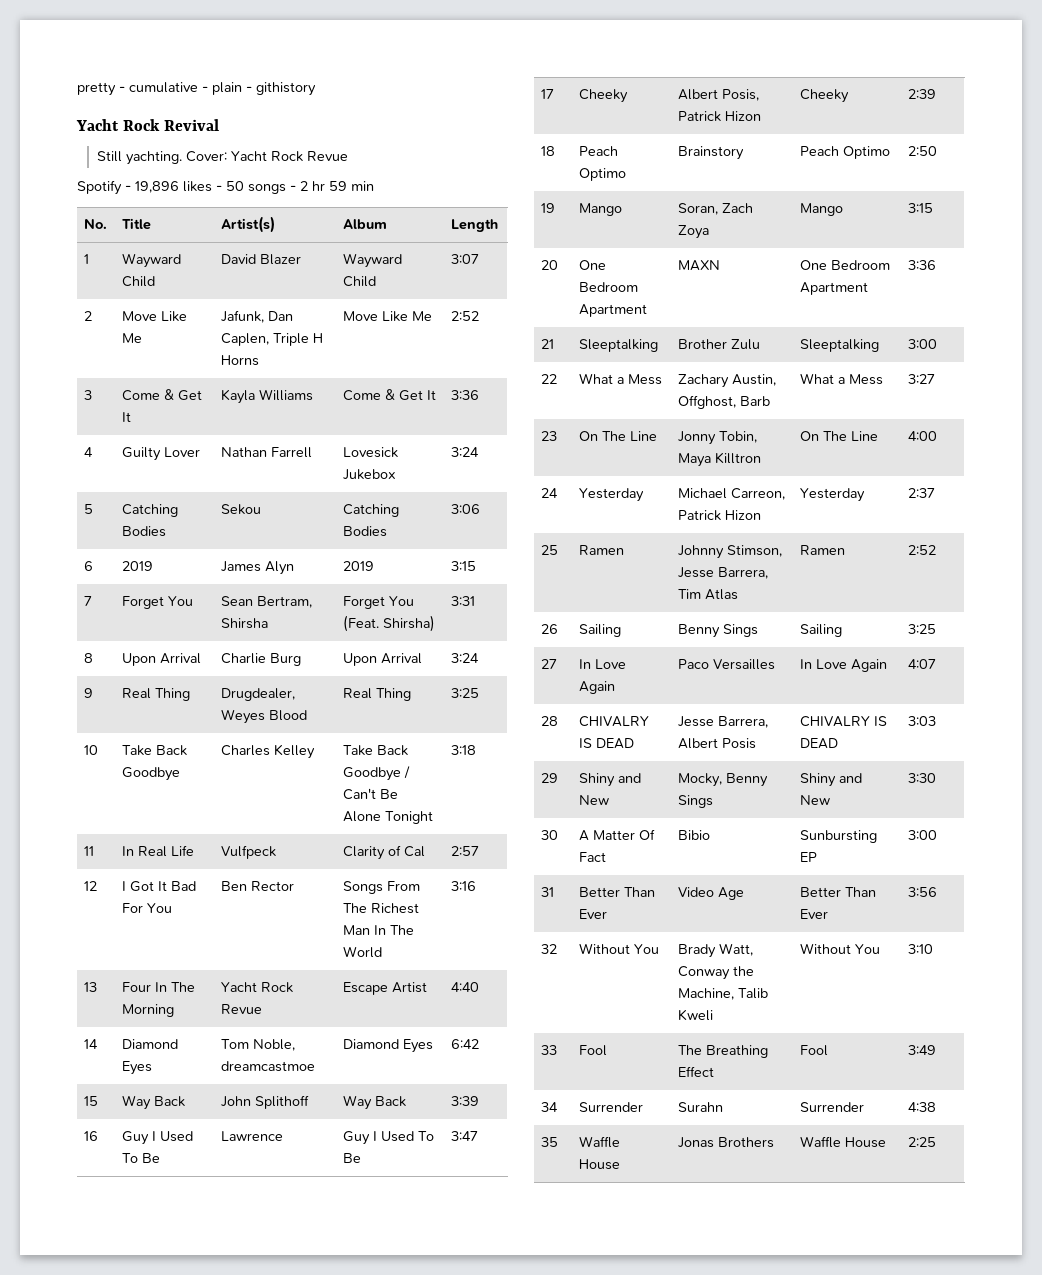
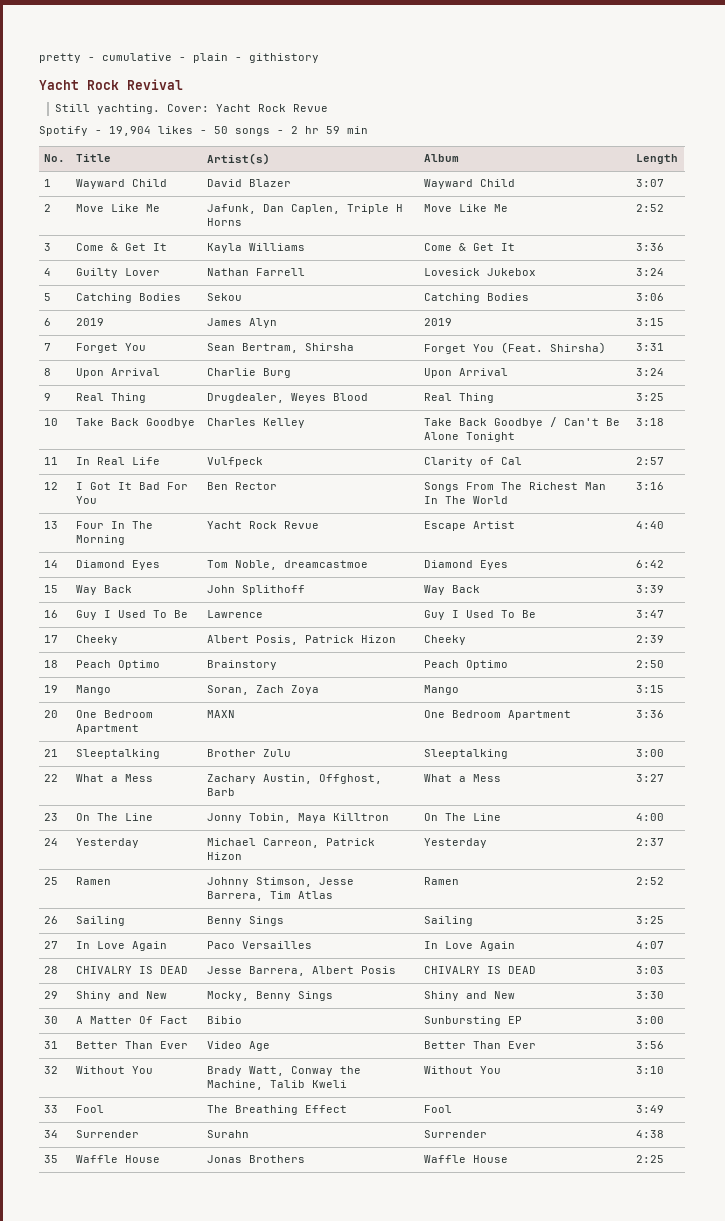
- Spotify - 19,896 likes - 50 songs - 2 hr 59 min
+ Spotify - 19,904 likes - 50 songs - 2 hr 59 min

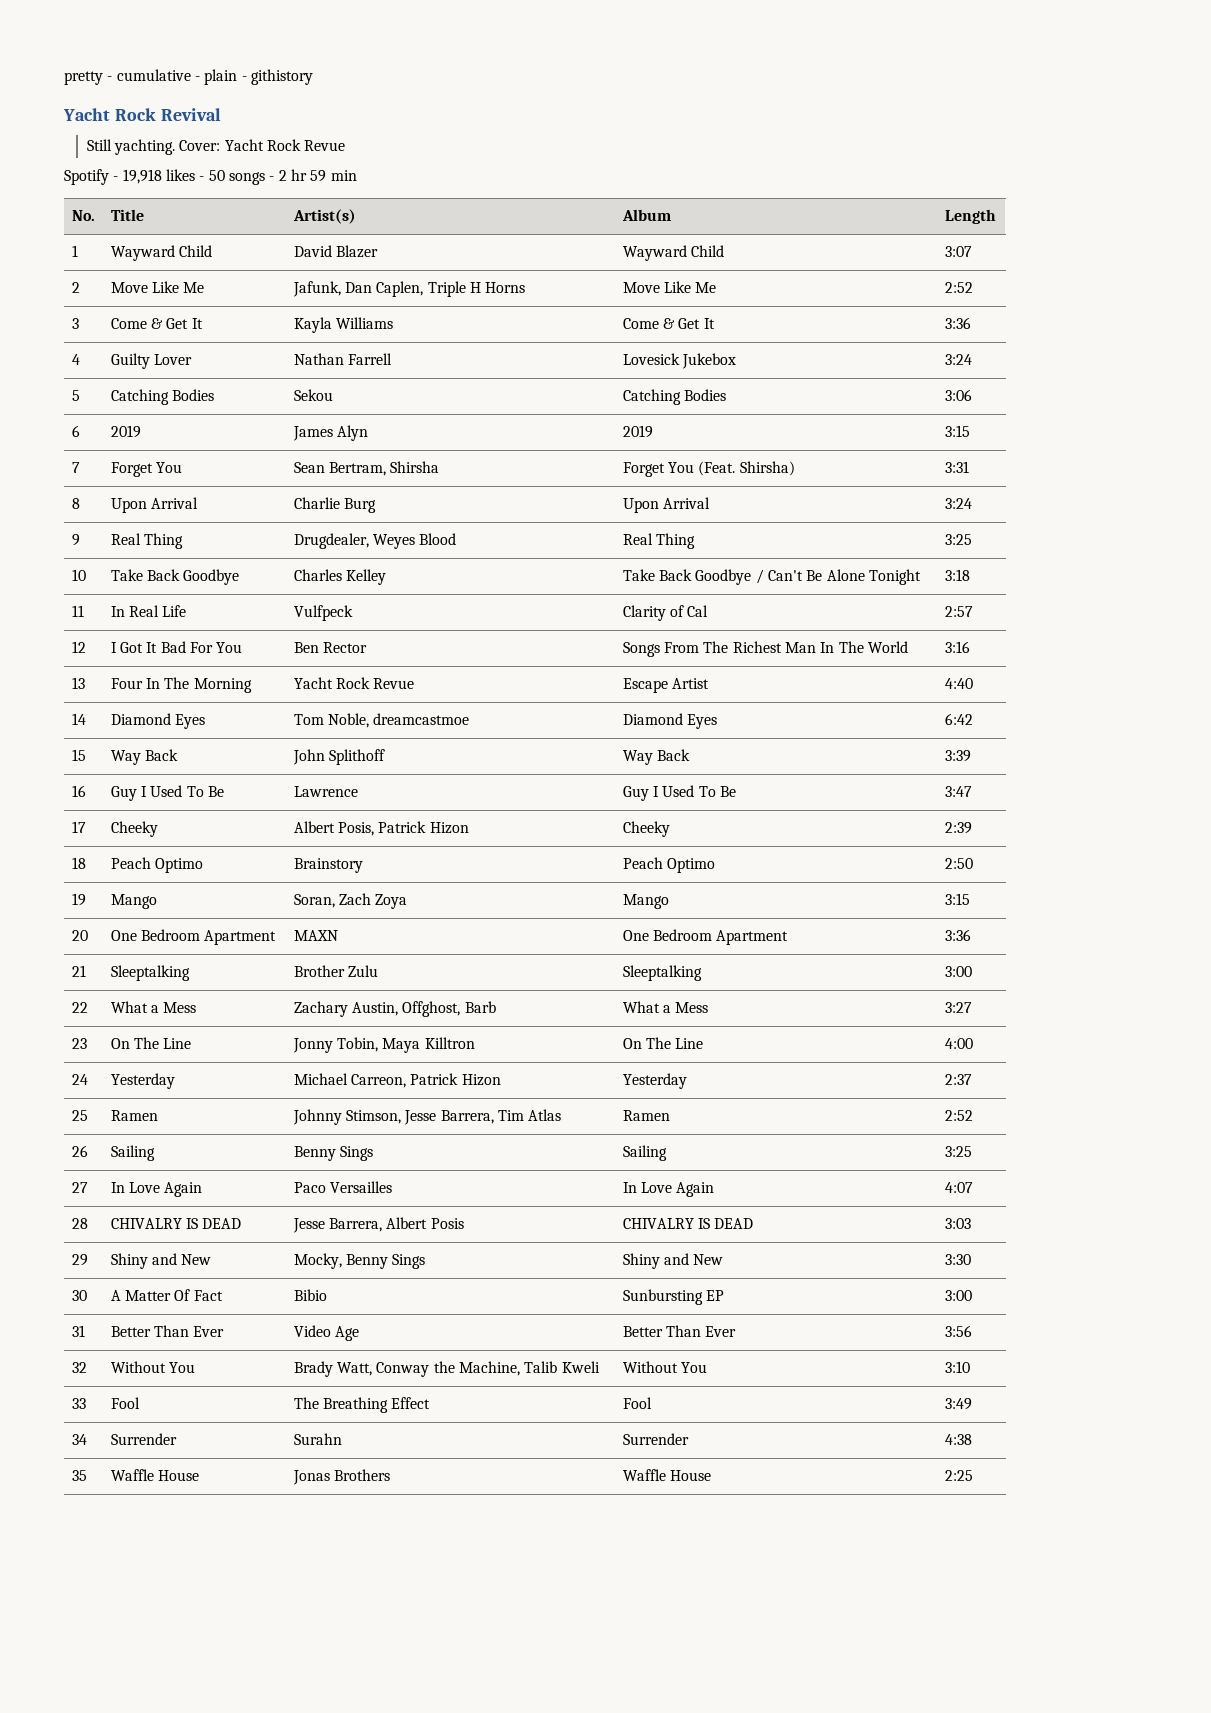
- Spotify - 19,904 likes - 50 songs - 2 hr 59 min
+ Spotify - 19,918 likes - 50 songs - 2 hr 59 min

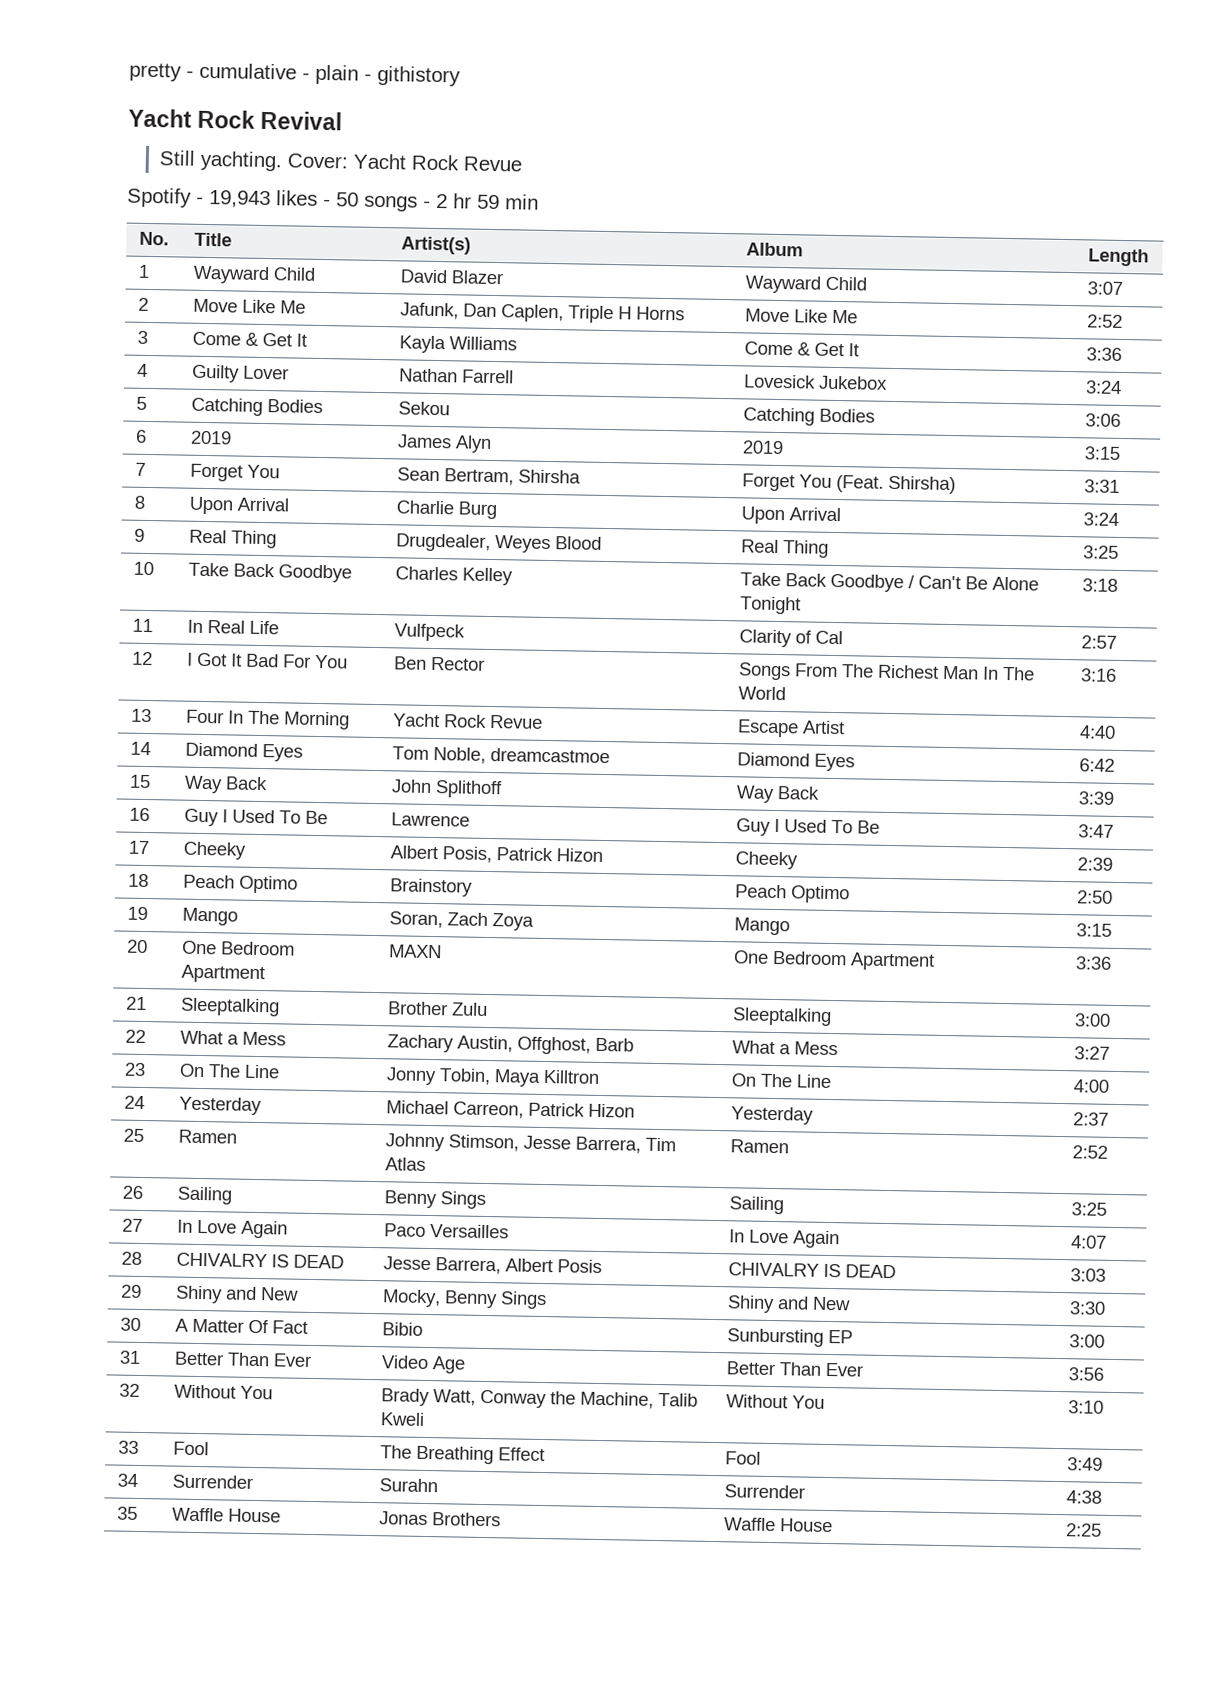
- Spotify - 19,918 likes - 50 songs - 2 hr 59 min
+ Spotify - 19,943 likes - 50 songs - 2 hr 59 min

